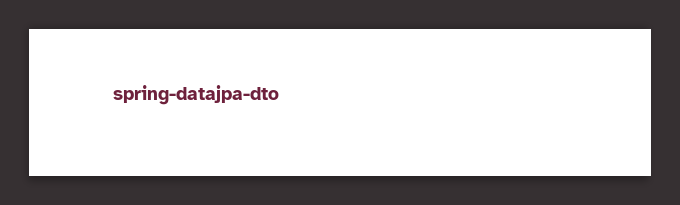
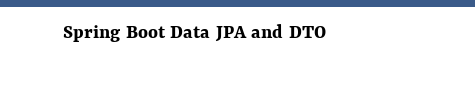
- spring-datajpa-dto
+ Spring Boot Data JPA and DTO

